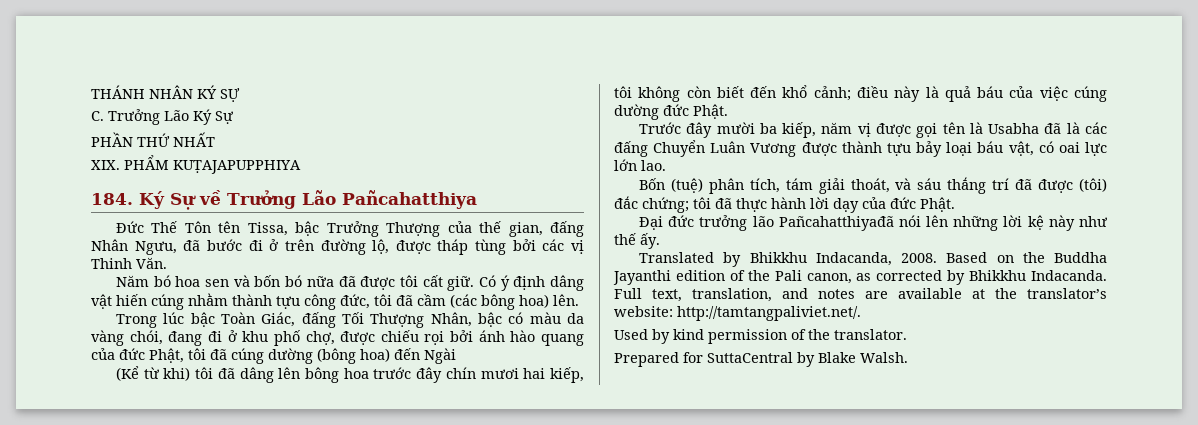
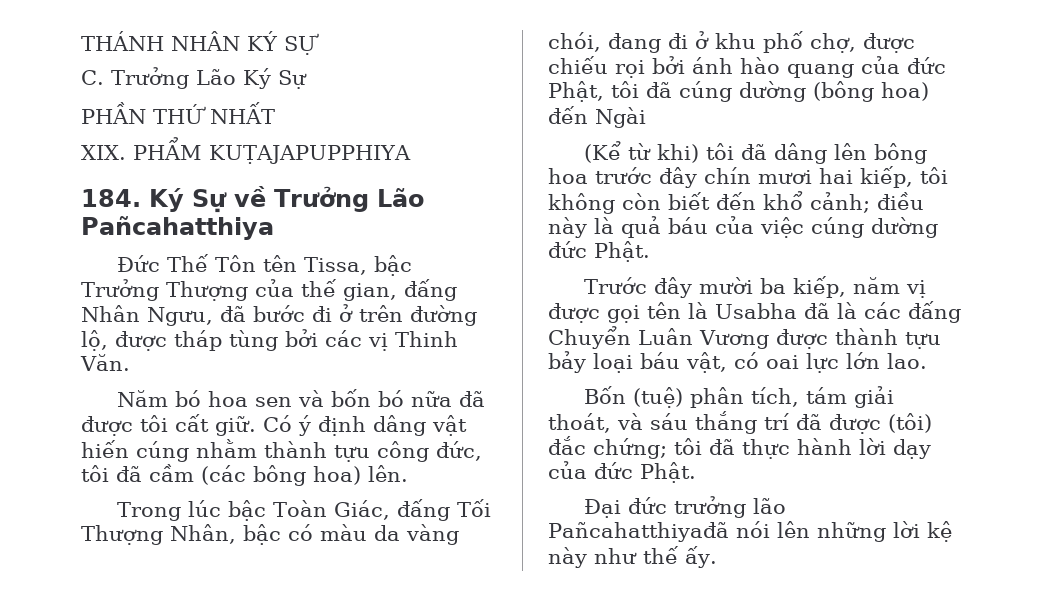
- Translated by Bhikkhu Indacanda, 2008. Based on the Buddha Jayanthi edition of the Pali canon, as corrected by Bhikkhu Indacanda. Full text, translation, and notes are available at the translator’s website: http://tamtangpaliviet.net/.
- Used by kind permission of the translator.
- Prepared for SuttaCentral by Blake Walsh.

